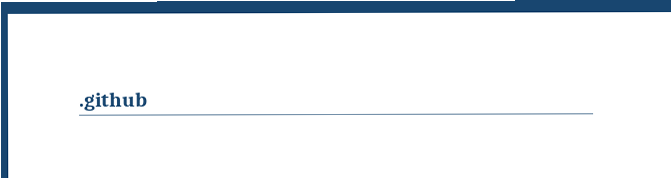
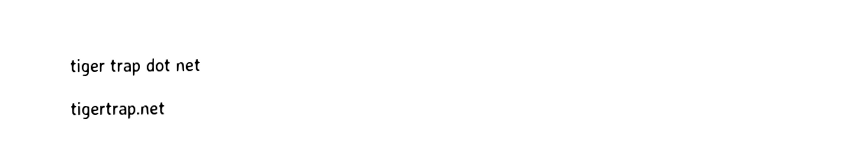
- .github
+ tiger trap dot net
+ tigertrap.net

